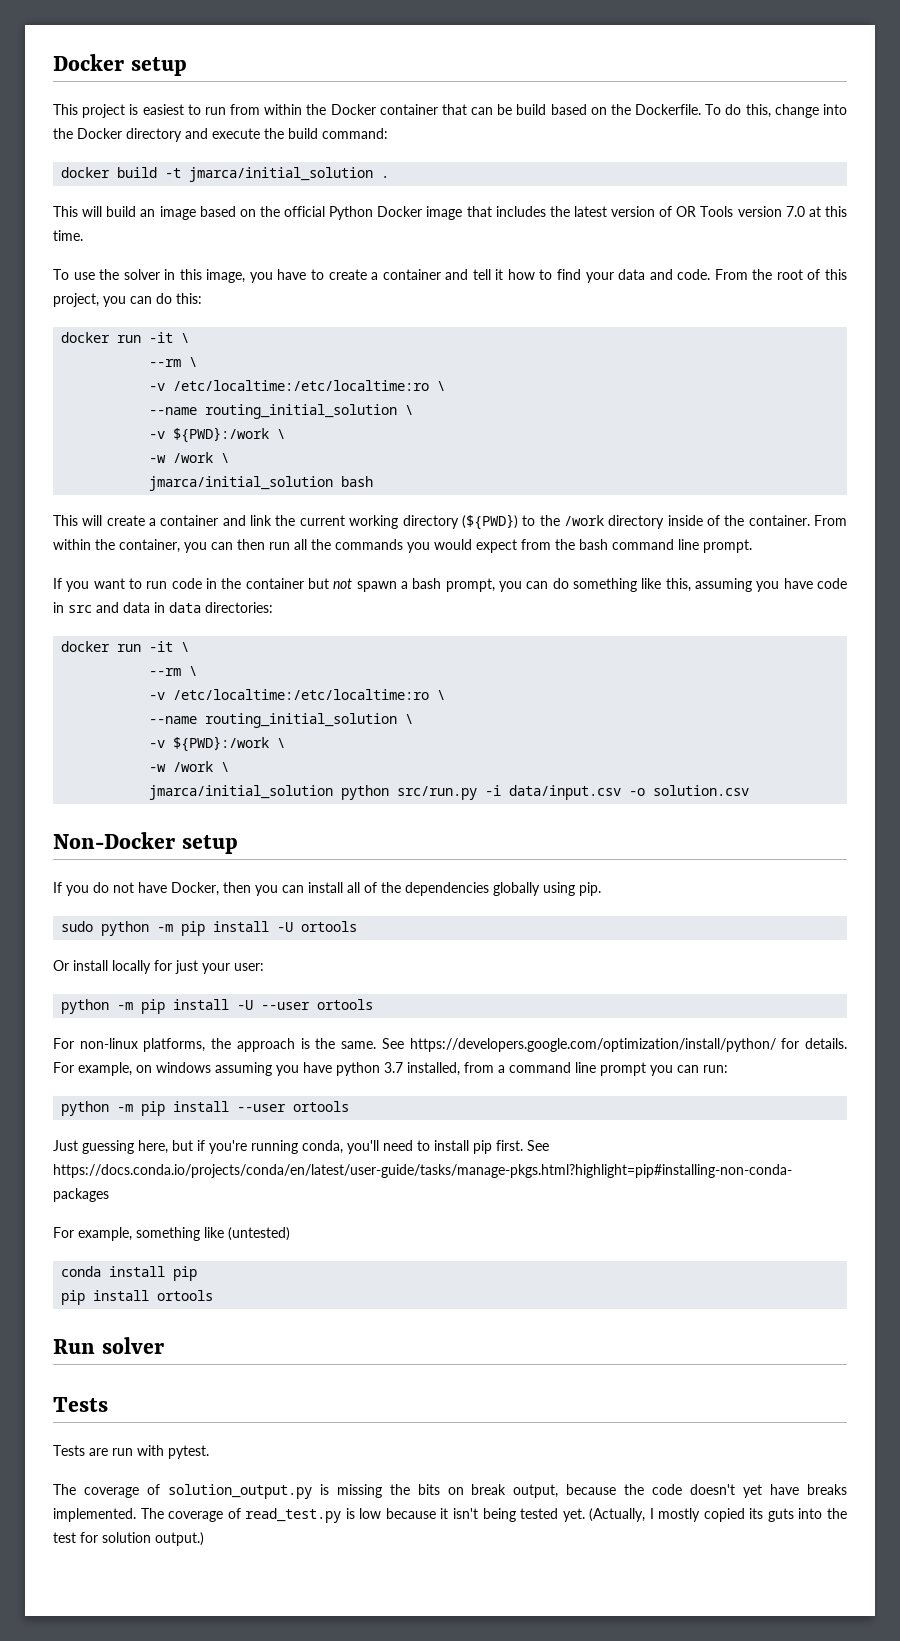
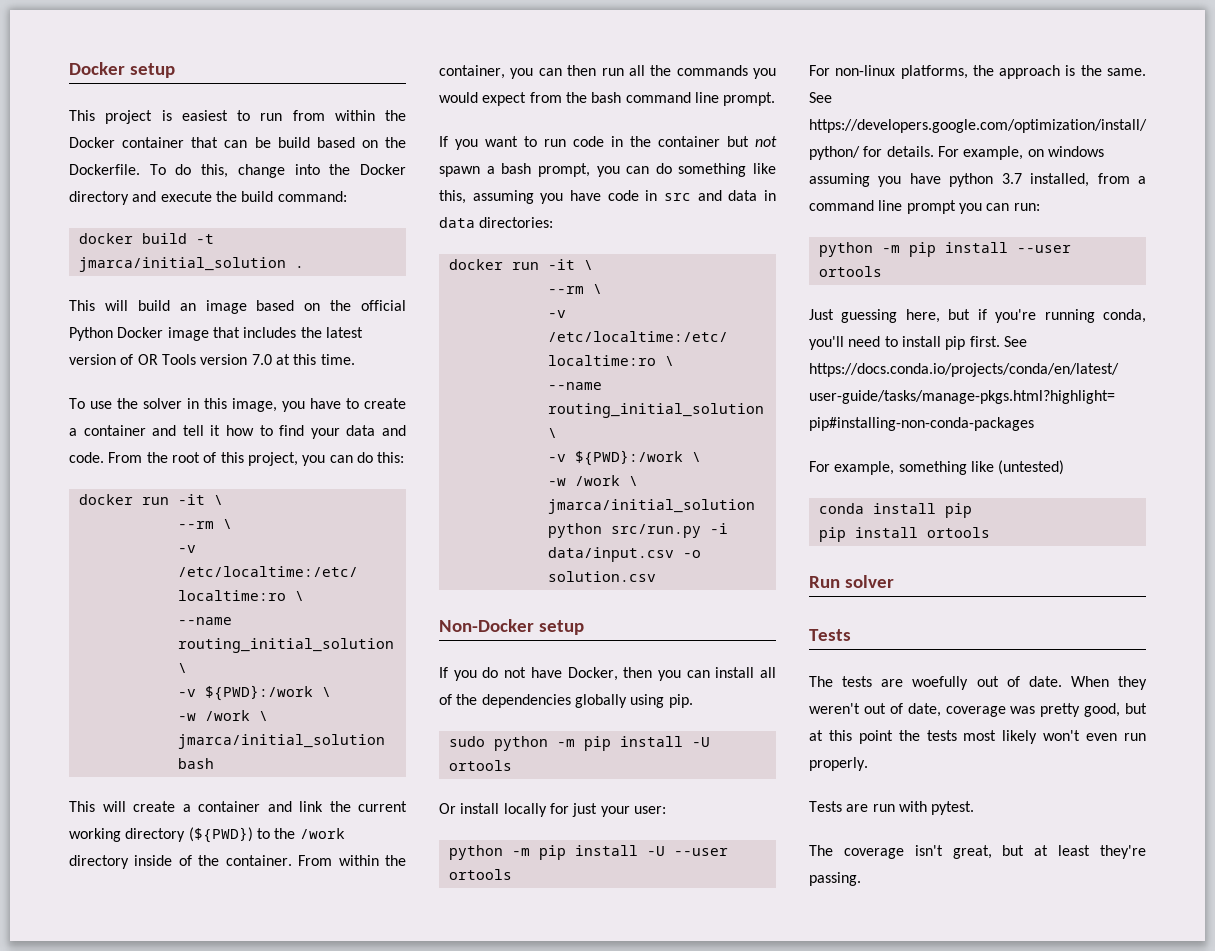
+ The tests are woefully out of date. When they weren't out of date, coverage was pretty good, but at this point the tests most likely won't even run properly.
- The coverage of solution_output.py is missing the bits on break output, because the code doesn't yet have breaks implemented. The coverage of read_test.py is low because it isn't being tested yet. (Actually, I mostly copied its guts into the test for solution output.)
+ The coverage isn't great, but at least they're passing.

